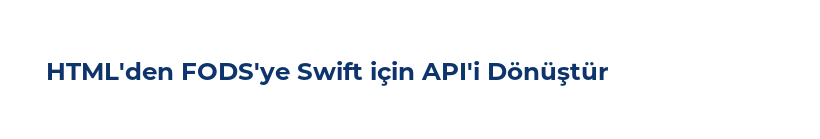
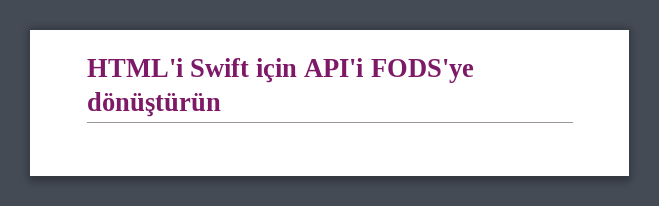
- HTML'den FODS'ye Swift için API'i Dönüştür
+ HTML'i Swift için API'i FODS'ye dönüştürün

